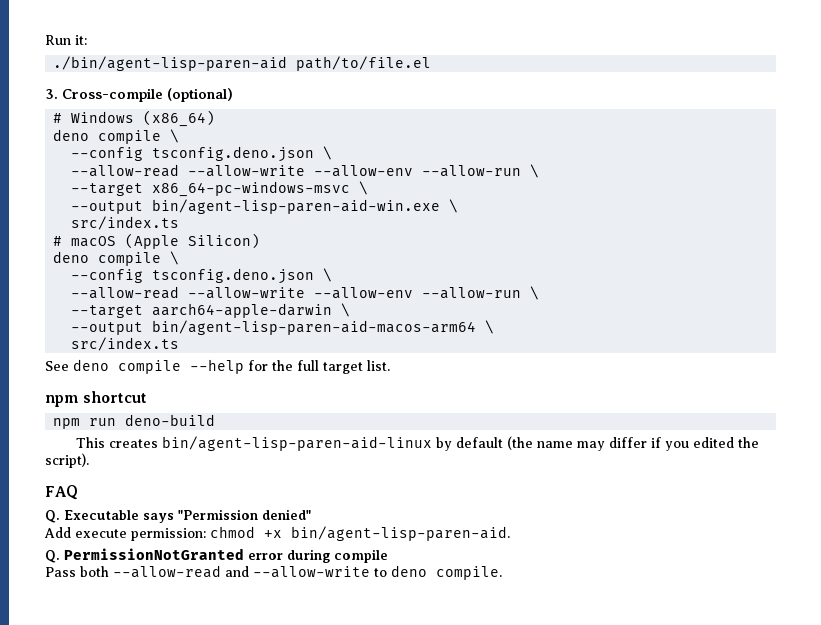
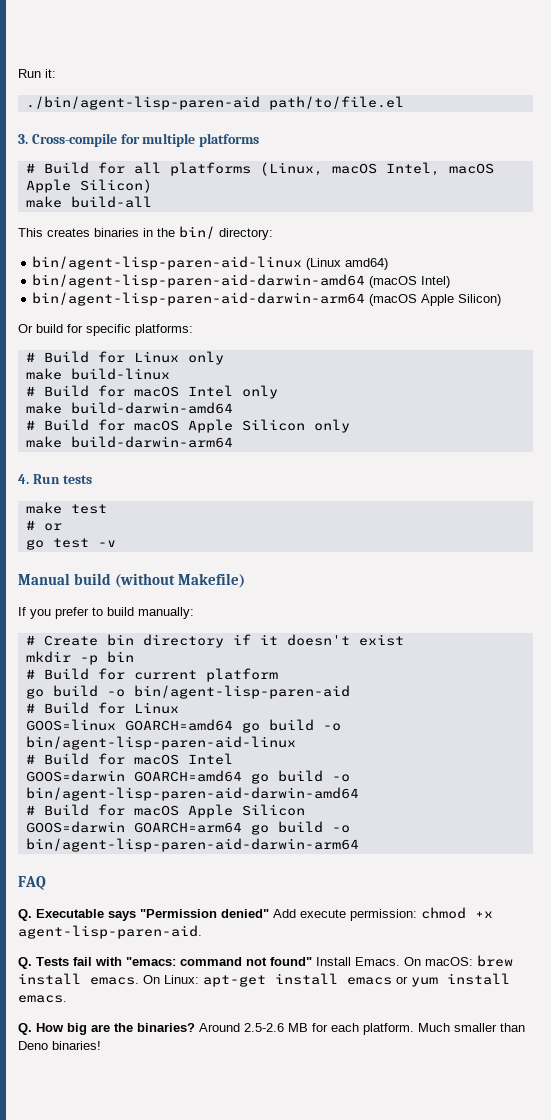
- 3. Cross-compile (optional)
- # Windows (x86_64)
- deno compile \
- --config tsconfig.deno.json \
- --allow-read --allow-write --allow-env --allow-run \
- --target x86_64-pc-windows-msvc \
- --output bin/agent-lisp-paren-aid-win.exe \
- src/index.ts
- # macOS (Apple Silicon)
- deno compile \
- --config tsconfig.deno.json \
- --allow-read --allow-write --allow-env --allow-run \
- --target aarch64-apple-darwin \
- --output bin/agent-lisp-paren-aid-macos-arm64 \
- src/index.ts
- See deno compile --help for the full target list.
- npm shortcut
- npm run deno-build
- This creates bin/agent-lisp-paren-aid-linux by default (the name may differ if you edited the script).
+ 3. Cross-compile for multiple platforms
+ # Build for all platforms (Linux, macOS Intel, macOS Apple Silicon)
+ make build-all
+ This creates binaries in the bin/ directory:
+ bin/agent-lisp-paren-aid-linux (Linux amd64)
+ bin/agent-lisp-paren-aid-darwin-amd64 (macOS Intel)
+ bin/agent-lisp-paren-aid-darwin-arm64 (macOS Apple Silicon)
+ Or build for specific platforms:
+ # Build for Linux only
+ make build-linux
+ # Build for macOS Intel only
+ make build-darwin-amd64
+ # Build for macOS Apple Silicon only
+ make build-darwin-arm64
+ 4. Run tests
+ make test
+ # or
+ go test -v
+ Manual build (without Makefile)
+ If you prefer to build manually:
+ # Create bin directory if it doesn't exist
+ mkdir -p bin
+ # Build for current platform
+ go build -o bin/agent-lisp-paren-aid
+ # Build for Linux
+ GOOS=linux GOARCH=amd64 go build -o bin/agent-lisp-paren-aid-linux
+ # Build for macOS Intel
+ GOOS=darwin GOARCH=amd64 go build -o bin/agent-lisp-paren-aid-darwin-amd64
+ # Build for macOS Apple Silicon
+ GOOS=darwin GOARCH=arm64 go build -o bin/agent-lisp-paren-aid-darwin-arm64
- Q. Executable says "Permission denied"
- Add execute permission: chmod +x bin/agent-lisp-paren-aid.
- Q. PermissionNotGranted error during compile
- Pass both --allow-read and --allow-write to deno compile.
+ Q. Executable says "Permission denied" Add execute permission: chmod +x agent-lisp-paren-aid.
+ Q. Tests fail with "emacs: command not found" Install Emacs. On macOS: brew install emacs. On Linux: apt-get install emacs or yum install emacs.
+ Q. How big are the binaries? Around 2.5-2.6 MB for each platform. Much smaller than Deno binaries!

